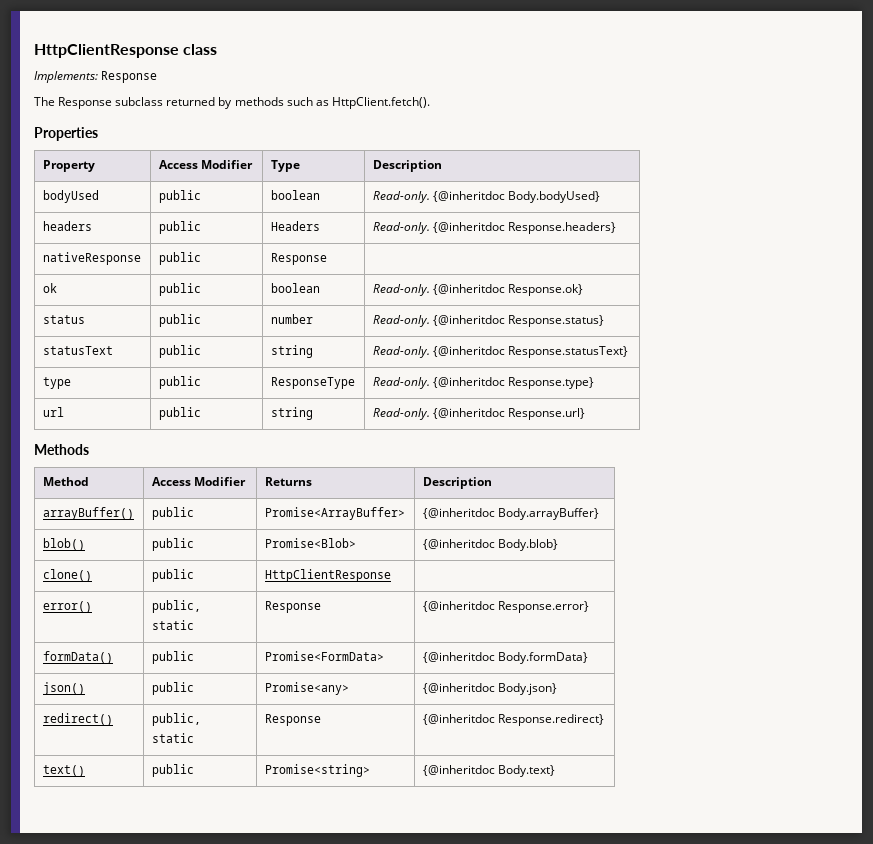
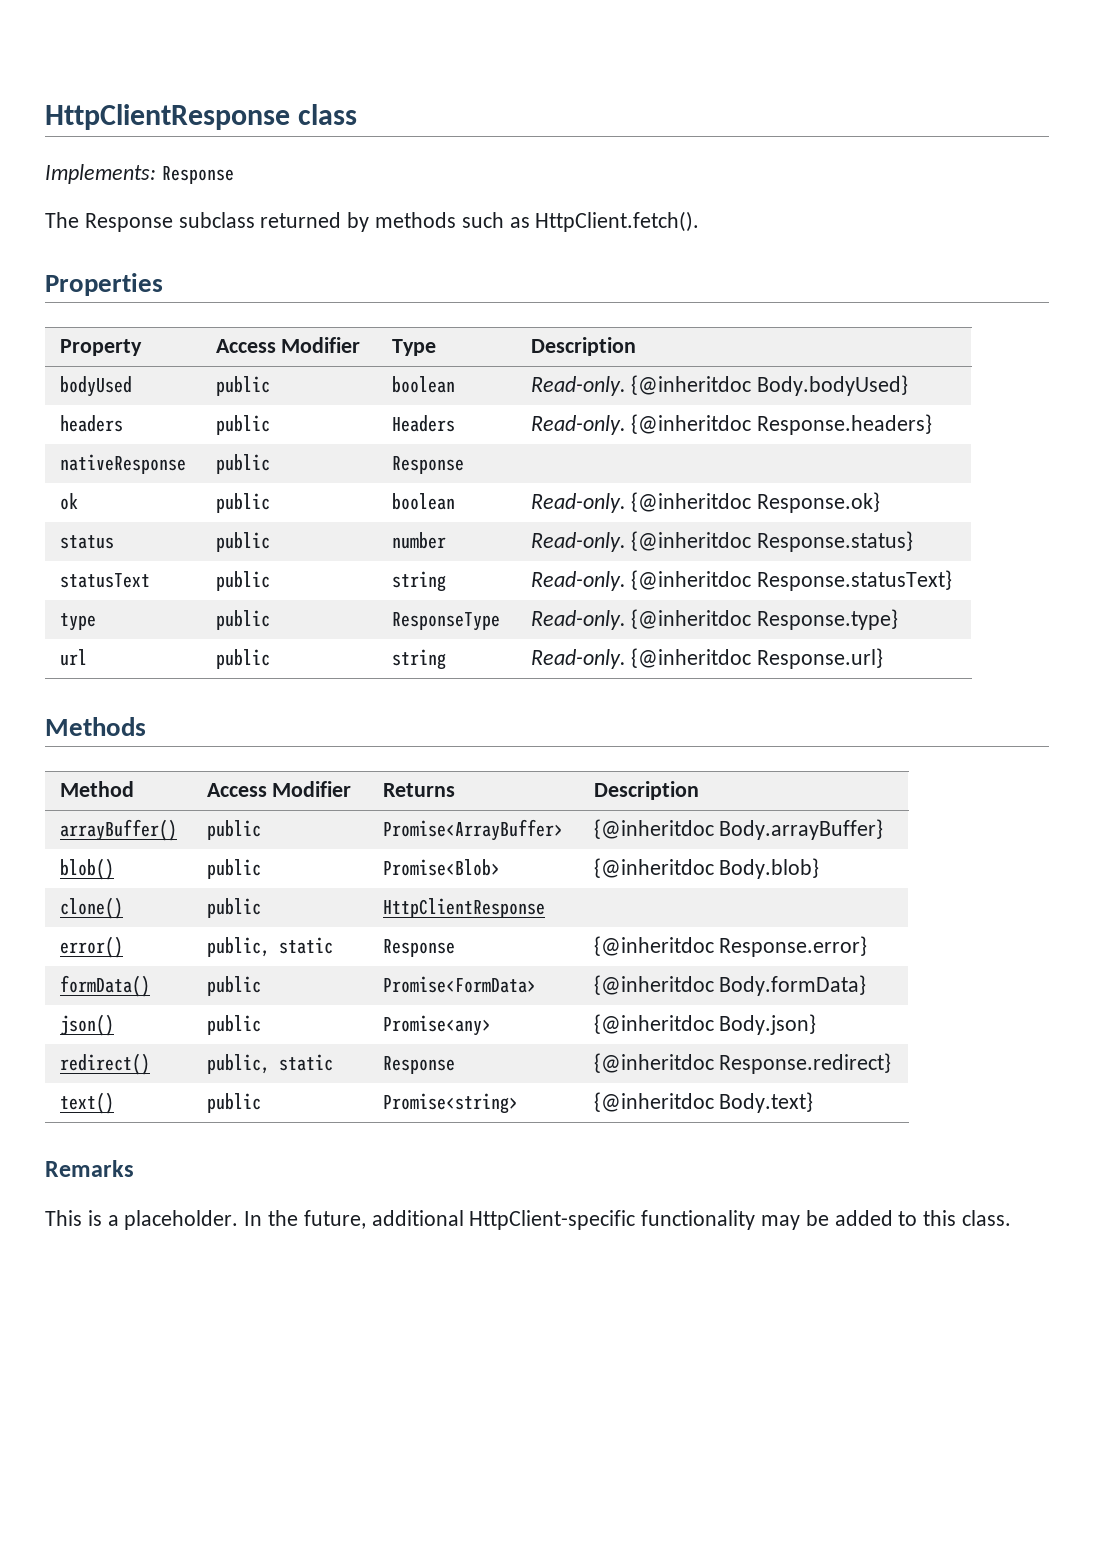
+ Remarks
+ This is a placeholder. In the future, additional HttpClient-specific functionality may be added to this class.

